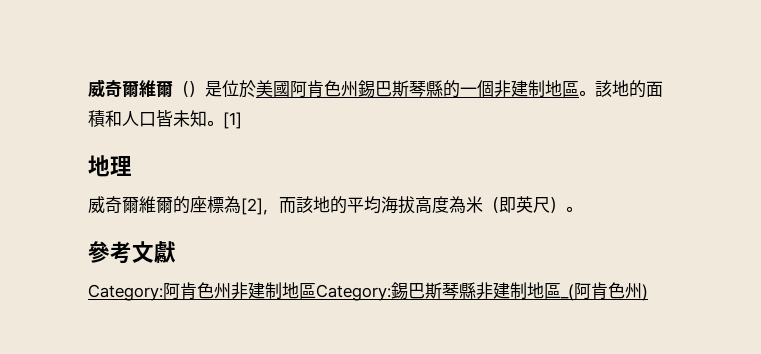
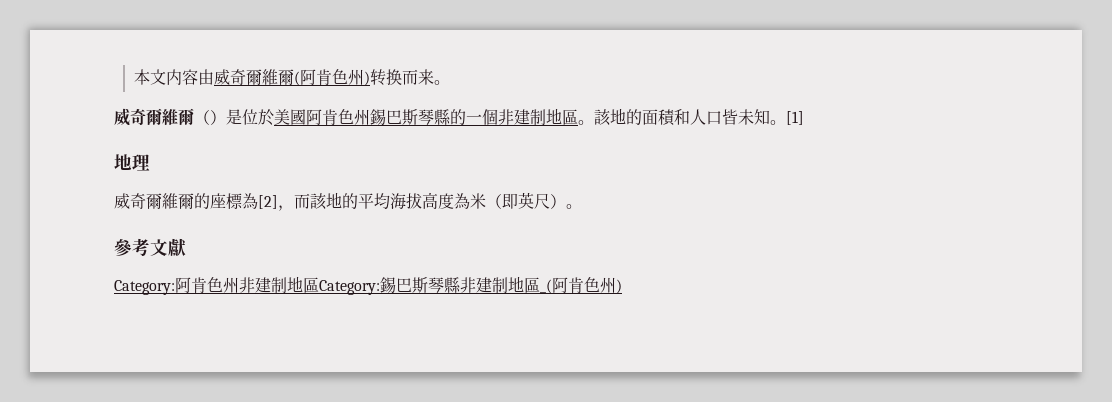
+ 本文内容由威奇爾維爾(阿肯色州)转换而来。

